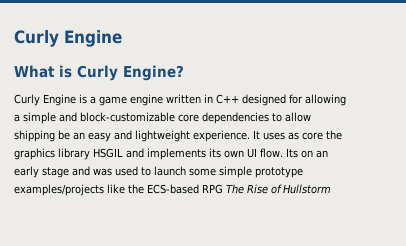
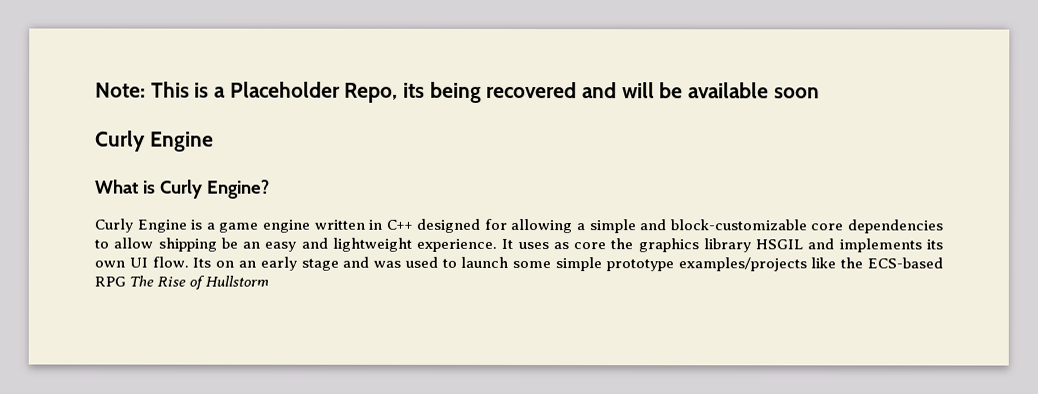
+ Note: This is a Placeholder Repo, its being recovered and will be available soon

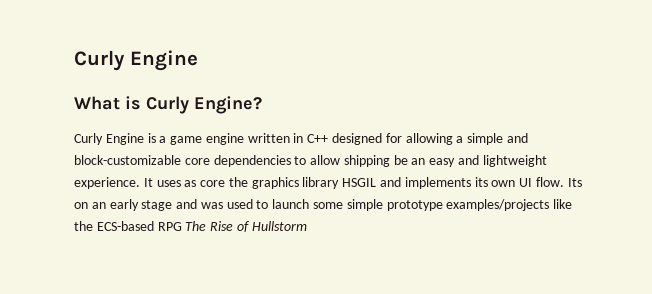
- Note: This is a Placeholder Repo, its being recovered and will be available soon

